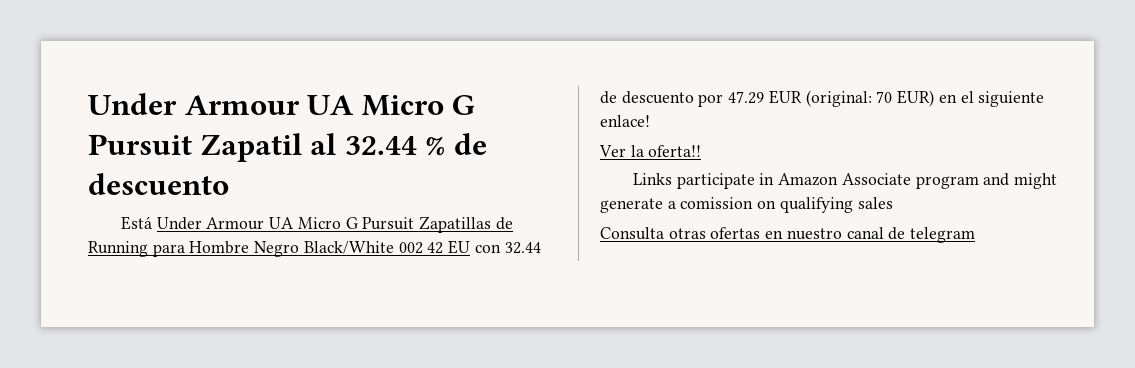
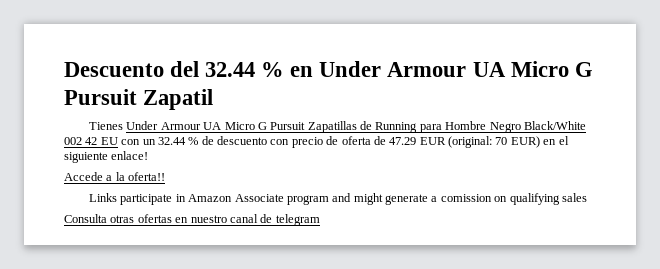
- Under Armour UA Micro G Pursuit Zapatil al 32.44 % de descuento
- Está Under Armour UA Micro G Pursuit Zapatillas de Running para Hombre Negro Black/White 002 42 EU con 32.44 de descuento por 47.29 EUR (original: 70 EUR) en el siguiente enlace!
+ Descuento del 32.44 % en Under Armour UA Micro G Pursuit Zapatil
+ Tienes Under Armour UA Micro G Pursuit Zapatillas de Running para Hombre Negro Black/White 002 42 EU con un 32.44 % de descuento con precio de oferta de 47.29 EUR (original: 70 EUR) en el siguiente enlace!
- Ver la oferta!!
+ Accede a la oferta!!

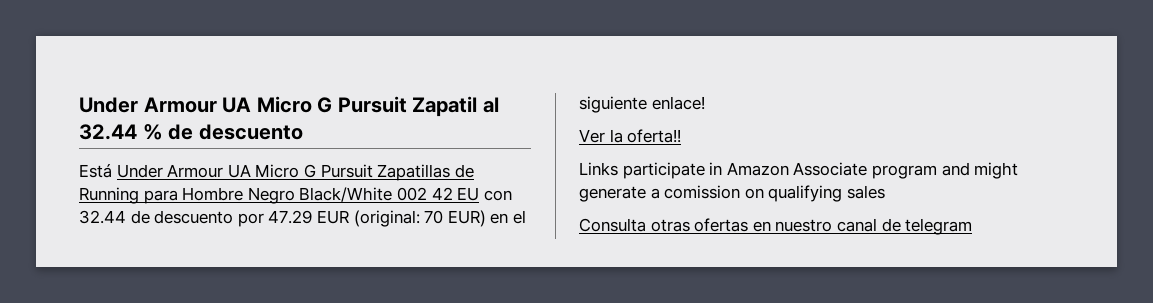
- Descuento del 32.44 % en Under Armour UA Micro G Pursuit Zapatil
- Tienes Under Armour UA Micro G Pursuit Zapatillas de Running para Hombre Negro Black/White 002 42 EU con un 32.44 % de descuento con precio de oferta de 47.29 EUR (original: 70 EUR) en el siguiente enlace!
+ Under Armour UA Micro G Pursuit Zapatil al 32.44 % de descuento
+ Está Under Armour UA Micro G Pursuit Zapatillas de Running para Hombre Negro Black/White 002 42 EU con 32.44 de descuento por 47.29 EUR (original: 70 EUR) en el siguiente enlace!
- Accede a la oferta!!
+ Ver la oferta!!

